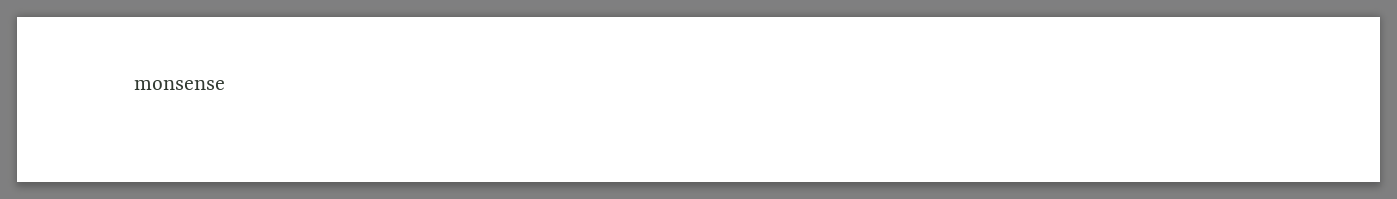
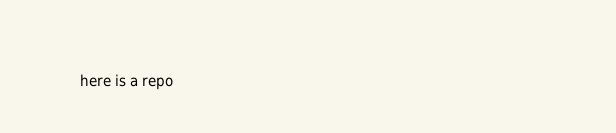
- monsense
+ here is a repo

